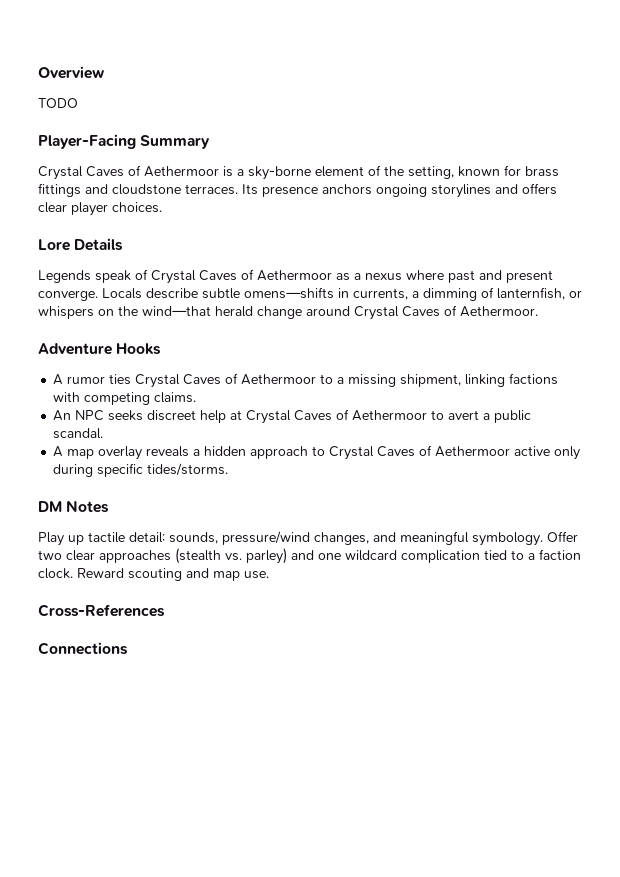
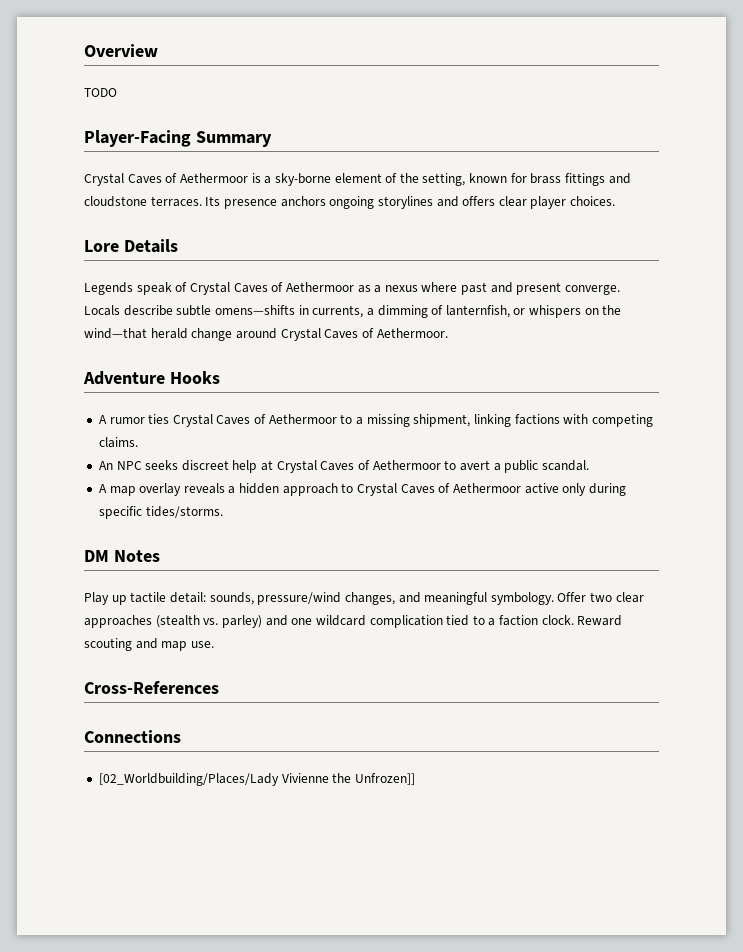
+ [02_Worldbuilding/Places/Lady Vivienne the Unfrozen]]

